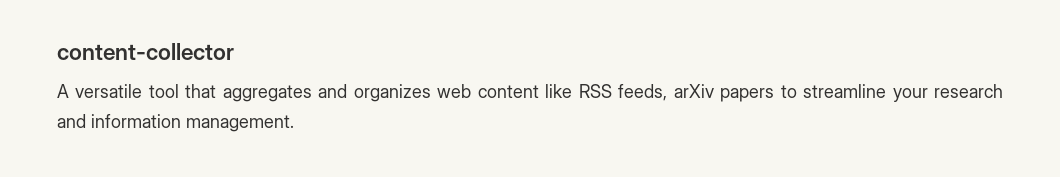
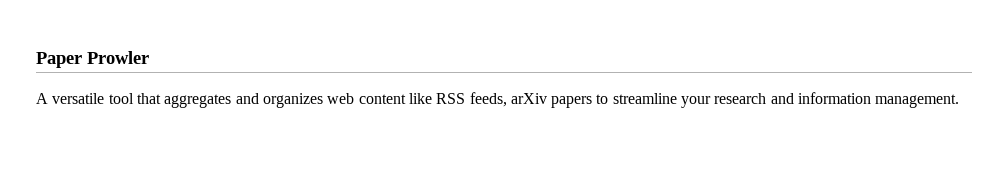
- content-collector
+ Paper Prowler

